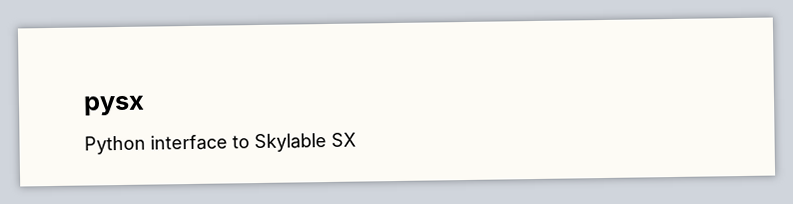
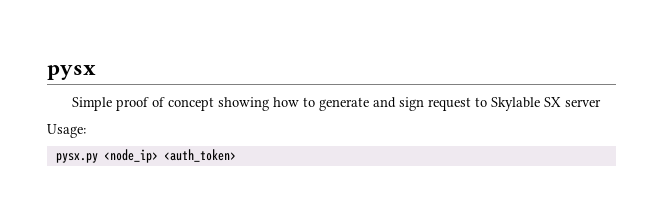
- Python interface to Skylable SX
+ Simple proof of concept showing how to generate and sign request to Skylable SX server
+ Usage:
+ pysx.py <node_ip> <auth_token>

